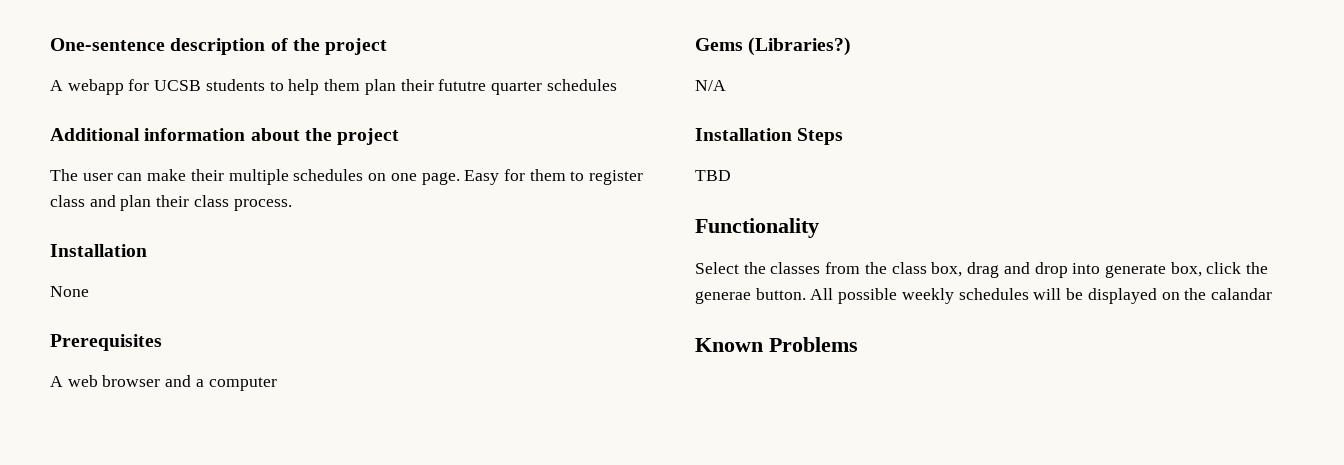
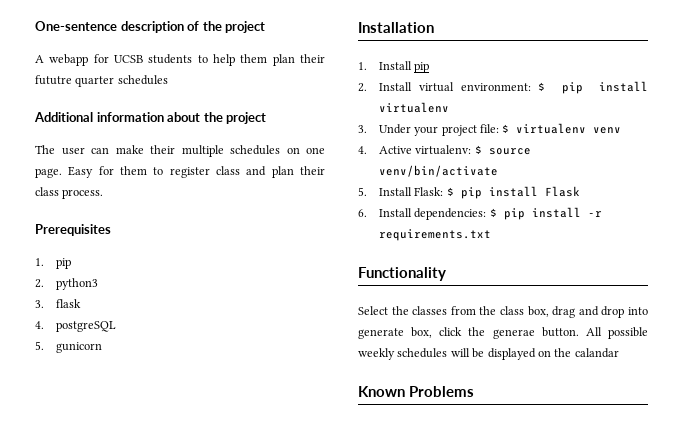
  Easy for them to register class and plan their class process.
+ Prerequisites
+ 1. pip
+ 2. python3
+ 3. flask
+ 4. postgreSQL
+ 5. gunicorn
  Installation
- None
- Prerequisites
- A web browser and a computer
- Gems (Libraries?)
- N/A
- Installation Steps
- TBD
+ 1. Install pip
+ 2. Install virtual environment: $ pip install virtualenv
+ 3. Under your project file: $ virtualenv venv
+ 4. Active virtualenv: $ source venv/bin/activate
+ 5. Install Flask: $ pip install Flask
+ 6. Install dependencies: $ pip install -r requirements.txt

